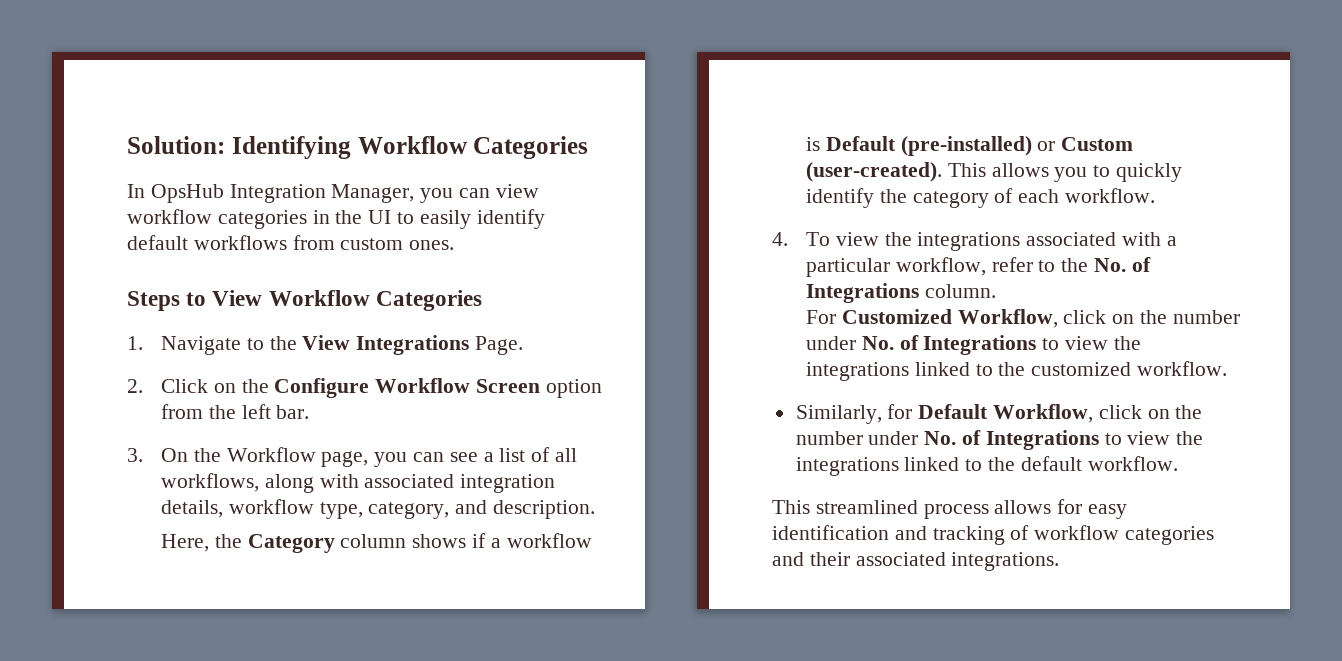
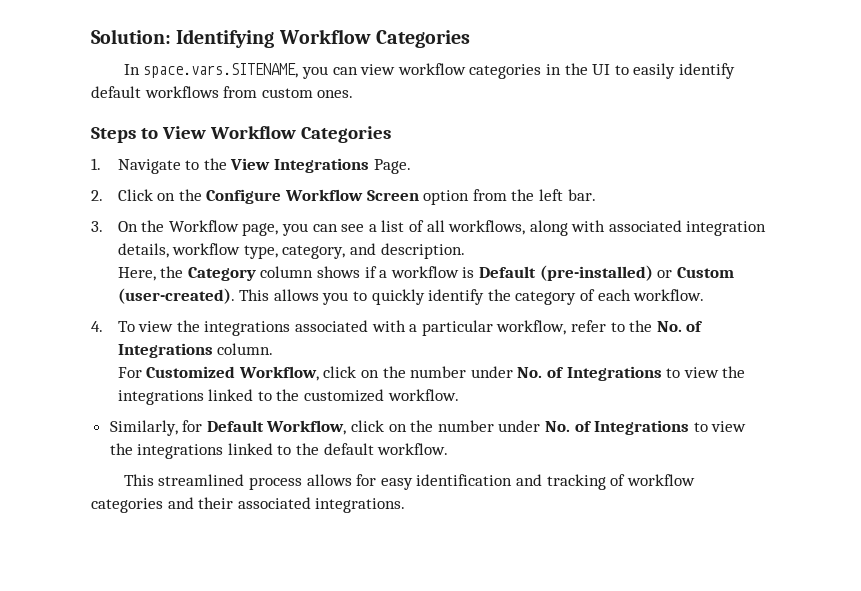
- In OpsHub Integration Manager, you can view workflow categories in the UI to easily identify default workflows from custom ones.
+ In space.vars.SITENAME, you can view workflow categories in the UI to easily identify default workflows from custom ones.

